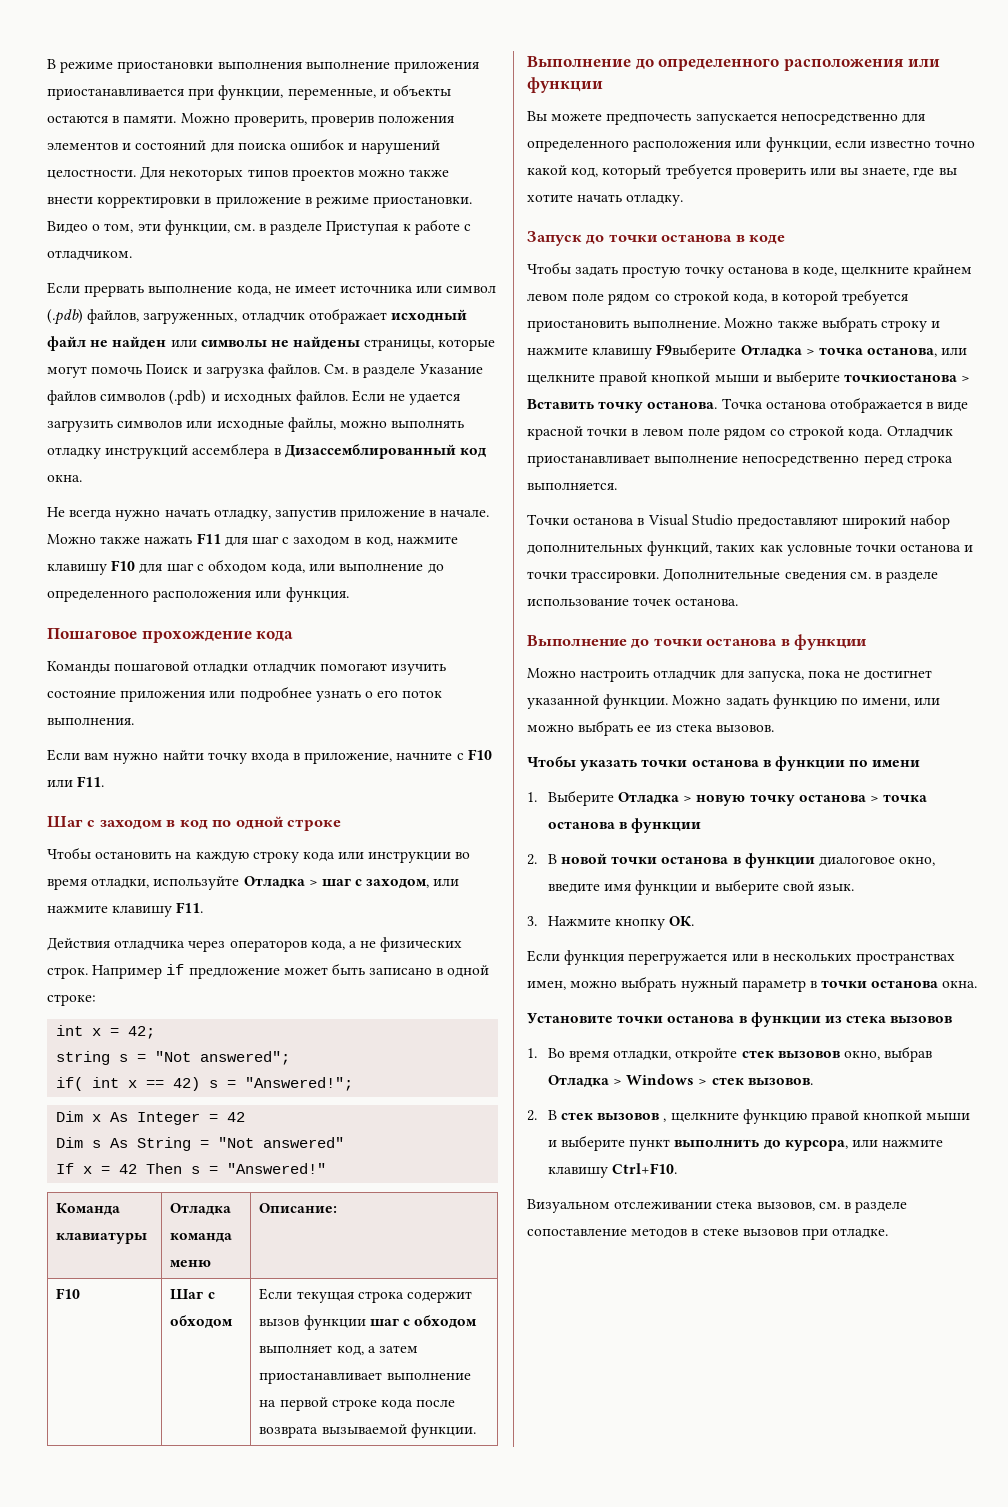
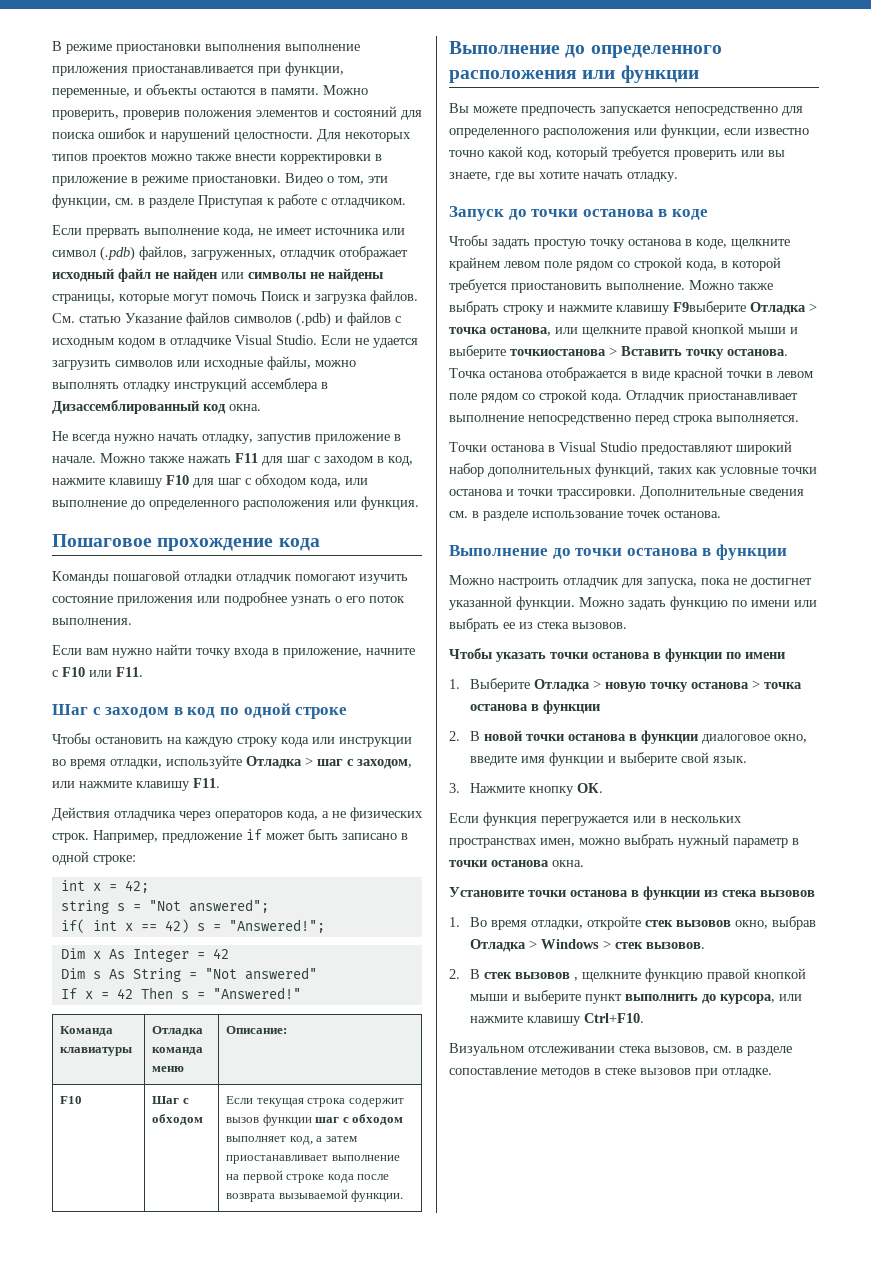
- См. в разделе Указание файлов символов (.pdb) и исходных файлов.
+ См. статью Указание файлов символов (.pdb) и файлов с исходным кодом в отладчике Visual Studio.
- Например if предложение может быть записано в одной строке:
+ Например, предложение if может быть записано в одной строке:
- Можно задать функцию по имени, или можно выбрать ее из стека вызовов.
+ Можно задать функцию по имени или выбрать ее из стека вызовов.

